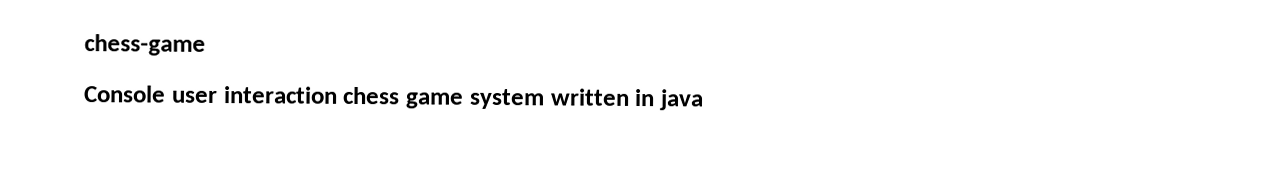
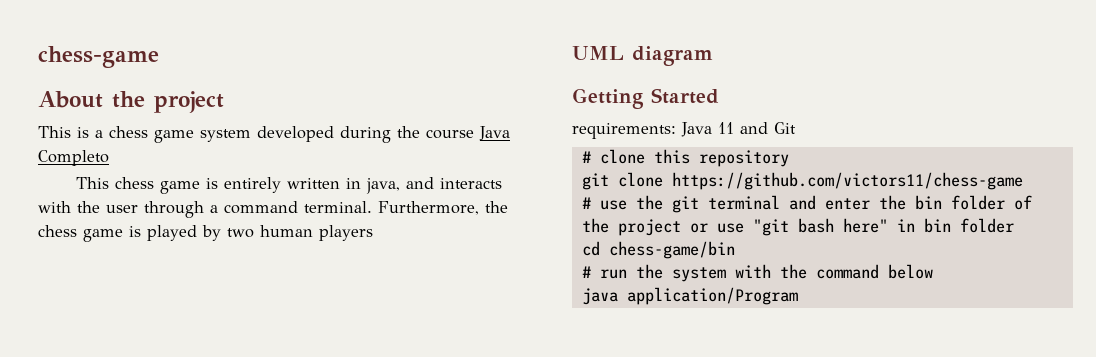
- Console user interaction chess game system written in java
+ About the project
+ This is a chess game system developed during the course Java Completo
+ This chess game is entirely written in java, and interacts with the user through a command terminal. Furthermore, the chess game is played by two human players
+ UML diagram
+ Getting Started
+ requirements: Java 11 and Git
+ # clone this repository
+ git clone https://github.com/victors11/chess-game
+ # use the git terminal and enter the bin folder of the project or use "git bash here" in bin folder
+ cd chess-game/bin
+ # run the system with the command below
+ java application/Program

